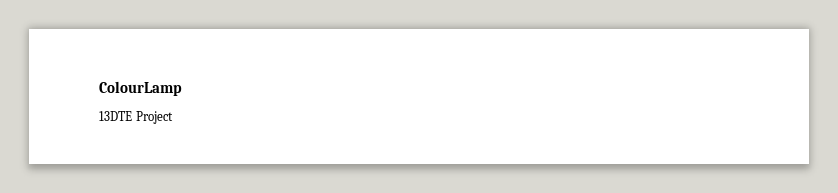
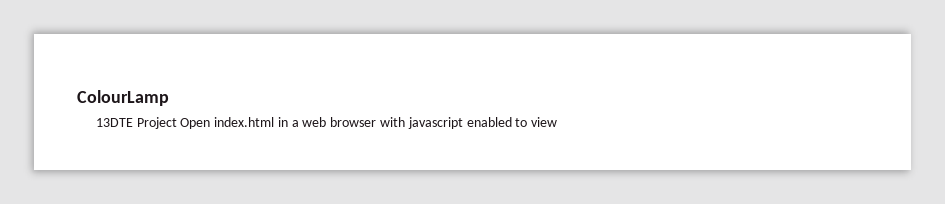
- 13DTE Project
+ 13DTE Project Open index.html in a web browser with javascript enabled to view

